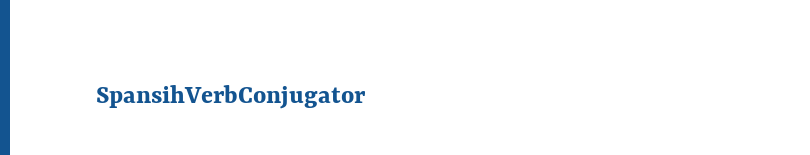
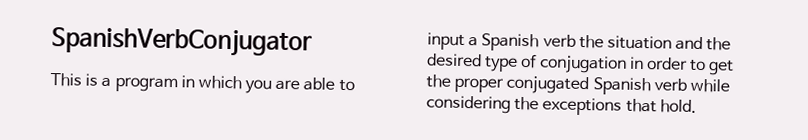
- SpansihVerbConjugator
+ SpanishVerbConjugator
+ This is a program in which you are able to input a Spanish verb the situation and the desired type of conjugation in order to get the proper conjugated Spanish verb while considering the exceptions that hold.

